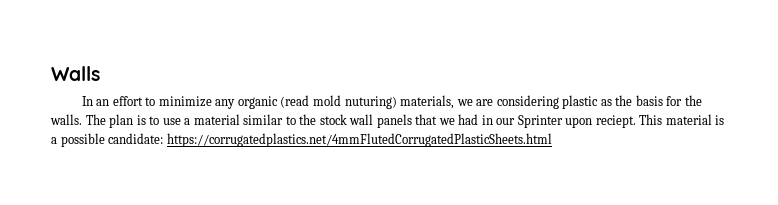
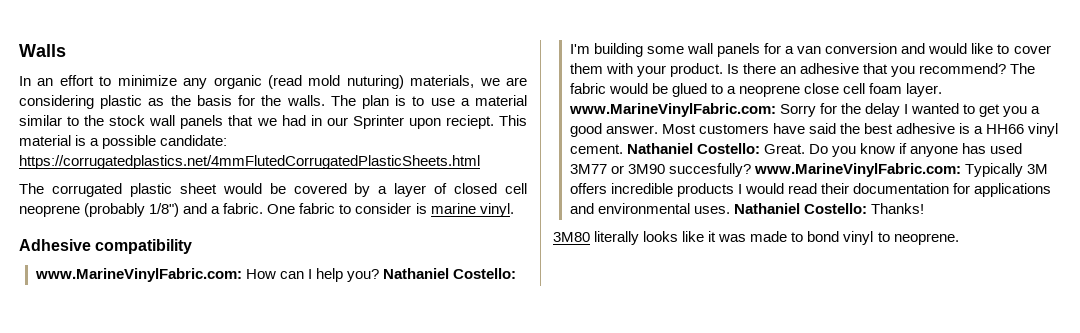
+ The corrugated plastic sheet would be covered by a layer of closed cell neoprene (probably 1/8") and a fabric. One fabric to consider is marine vinyl.
+ Adhesive compatibility
+ www.MarineVinylFabric.com: How can I help you? Nathaniel Costello: I'm building some wall panels for a van conversion and would like to cover them with your product. Is there an adhesive that you recommend? The fabric would be glued to a neoprene close cell foam layer. www.MarineVinylFabric.com: Sorry for the delay I wanted to get you a good answer. Most customers have said the best adhesive is a HH66 vinyl cement. Nathaniel Costello: Great. Do you know if anyone has used 3M77 or 3M90 succesfully? www.MarineVinylFabric.com: Typically 3M offers incredible products I would read their documentation for applications and environmental uses. Nathaniel Costello: Thanks!
+ 3M80 literally looks like it was made to bond vinyl to neoprene.

